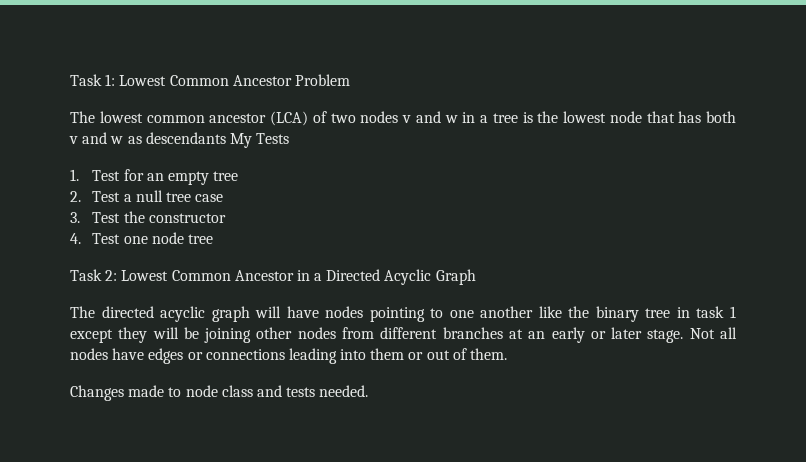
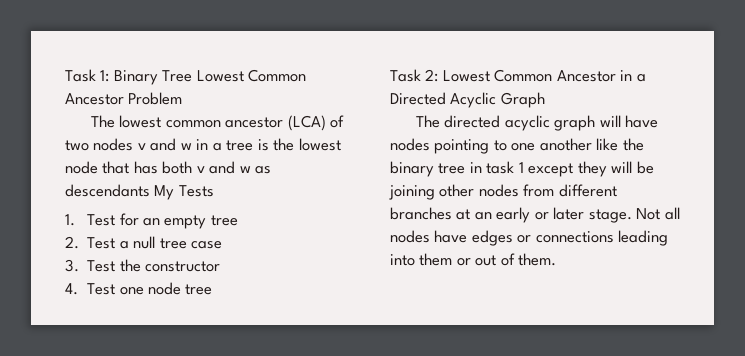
- Task 1: Lowest Common Ancestor Problem
+ Task 1: Binary Tree Lowest Common Ancestor Problem
- Changes made to node class and tests needed.

